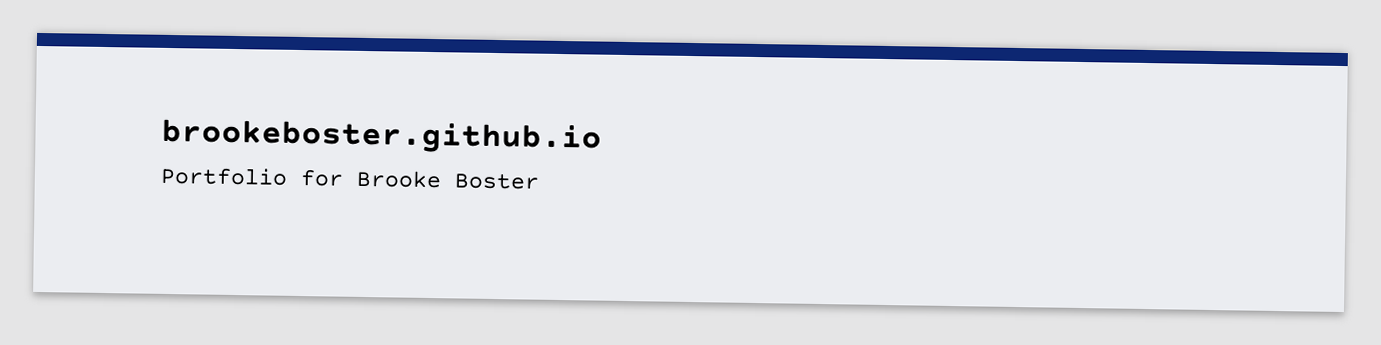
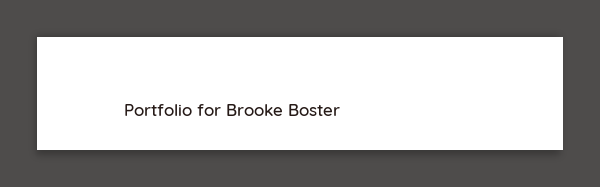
- brookeboster.github.io

